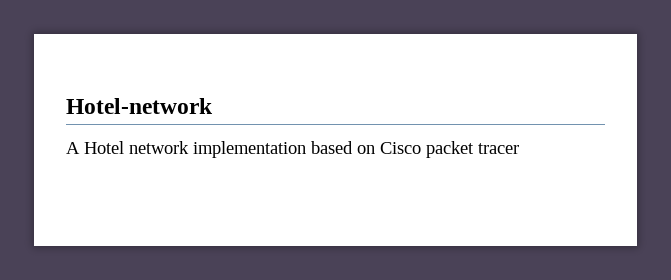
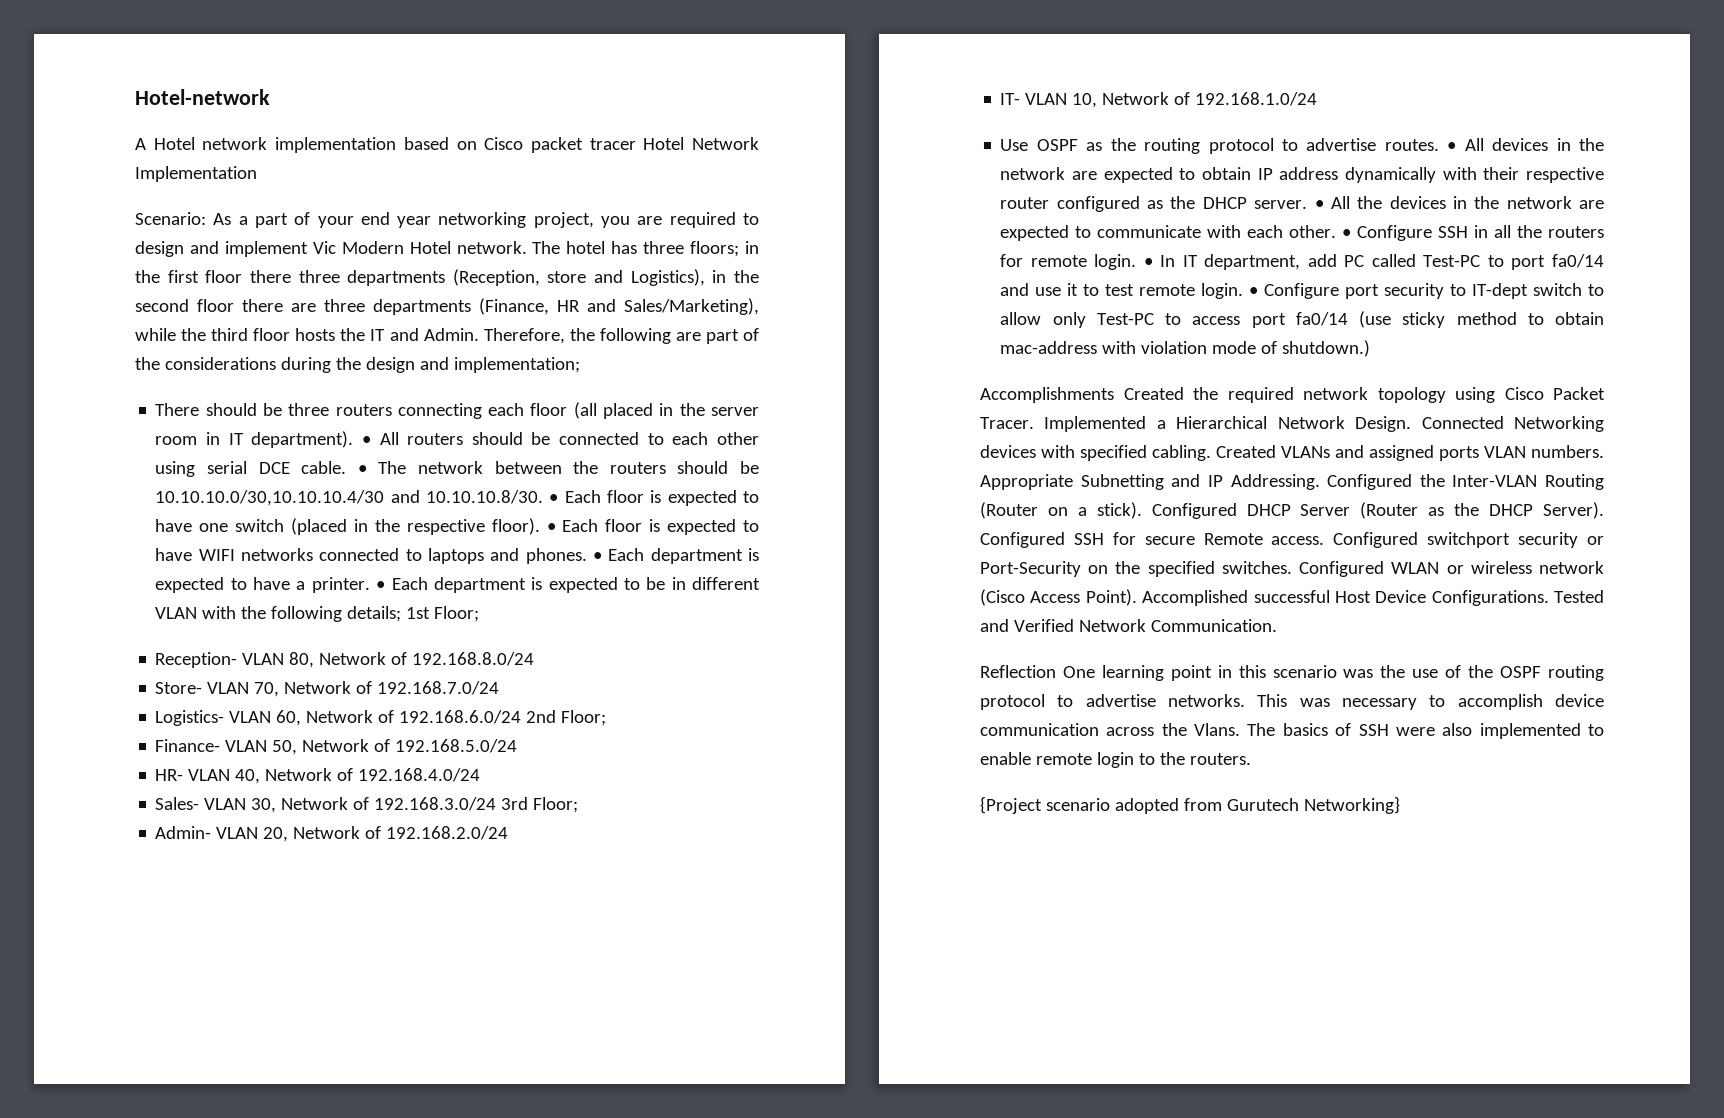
- A Hotel network implementation based on Cisco packet tracer
+ A Hotel network implementation based on Cisco packet tracer Hotel Network Implementation
+ Scenario: As a part of your end year networking project, you are required to design and implement Vic Modern Hotel network. The hotel has three floors; in the first floor there three departments (Reception, store and Logistics), in the second floor there are three departments (Finance, HR and Sales/Marketing), while the third floor hosts the IT and Admin. Therefore, the following are part of the considerations during the design and implementation;
+ There should be three routers connecting each floor (all placed in the server room in IT department). • All routers should be connected to each other using serial DCE cable. • The network between the routers should be 10.10.10.0/30,10.10.10.4/30 and 10.10.10.8/30. • Each floor is expected to have one switch (placed in the respective floor). • Each floor is expected to have WIFI networks connected to laptops and phones. • Each department is expected to have a printer. • Each department is expected to be in different VLAN with the following details; 1st Floor;
+ Reception- VLAN 80, Network of 192.168.8.0/24
+ Store- VLAN 70, Network of 192.168.7.0/24
+ Logistics- VLAN 60, Network of 192.168.6.0/24 2nd Floor;
+ Finance- VLAN 50, Network of 192.168.5.0/24
+ HR- VLAN 40, Network of 192.168.4.0/24
+ Sales- VLAN 30, Network of 192.168.3.0/24 3rd Floor;
+ Admin- VLAN 20, Network of 192.168.2.0/24
+ IT- VLAN 10, Network of 192.168.1.0/24
+ Use OSPF as the routing protocol to advertise routes. • All devices in the network are expected to obtain IP address dynamically with their respective router configured as the DHCP server. • All the devices in the network are expected to communicate with each other. • Configure SSH in all the routers for remote login. • In IT department, add PC called Test-PC to port fa0/14 and use it to test remote login. • Configure port security to IT-dept switch to allow only Test-PC to access port fa0/14 (use sticky method to obtain mac-address with violation mode of shutdown.)
+ Accomplishments Created the required network topology using Cisco Packet Tracer. Implemented a Hierarchical Network Design. Connected Networking devices with specified cabling. Created VLANs and assigned ports VLAN numbers. Appropriate Subnetting and IP Addressing. Configured the Inter-VLAN Routing (Router on a stick). Configured DHCP Server (Router as the DHCP Server). Configured SSH for secure Remote access. Configured switchport security or Port-Security on the specified switches. Configured WLAN or wireless network (Cisco Access Point). Accomplished successful Host Device Configurations. Tested and Verified Network Communication.
+ Reflection One learning point in this scenario was the use of the OSPF routing protocol to advertise networks. This was necessary to accomplish device communication across the Vlans. The basics of SSH were also implemented to enable remote login to the routers.
+ {Project scenario adopted from Gurutech Networking}

